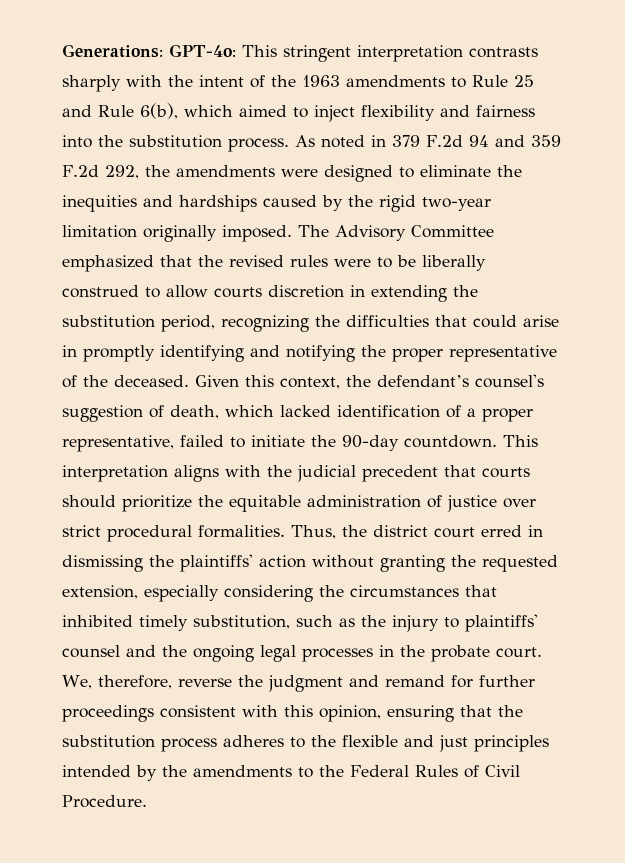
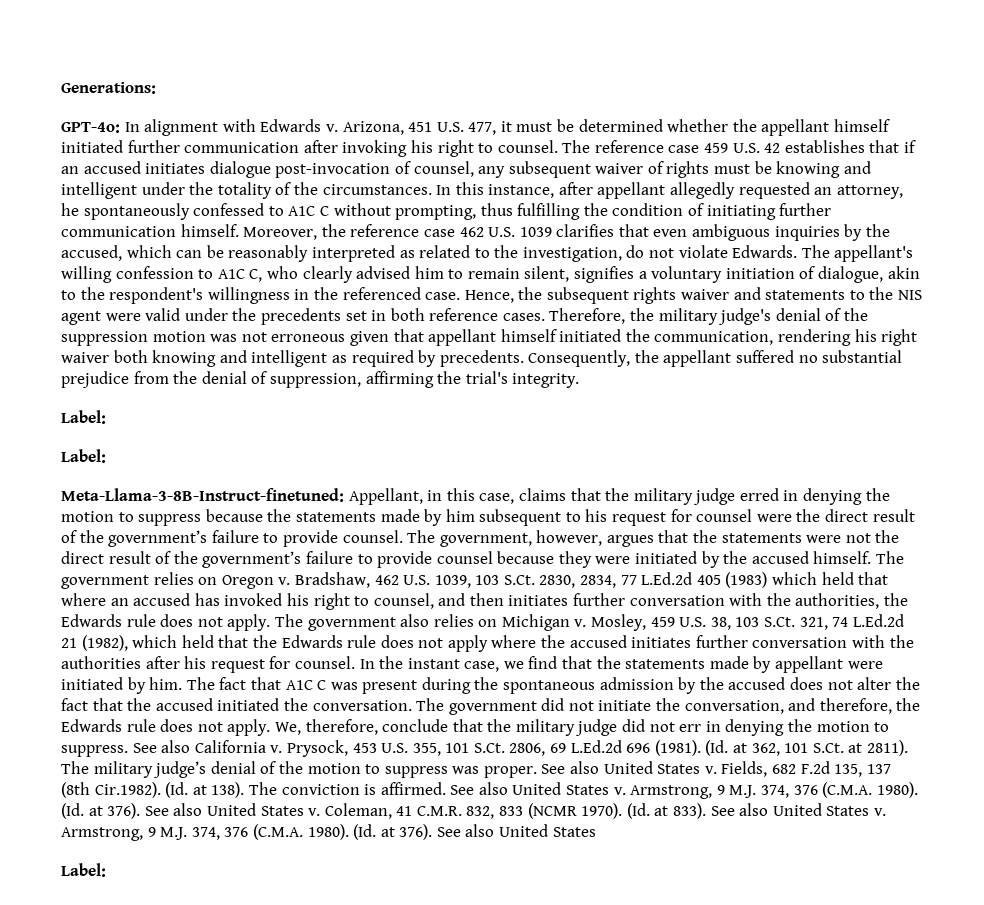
- Generations: GPT-4o: This stringent interpretation contrasts sharply with the intent of the 1963 amendments to Rule 25 and Rule 6(b), which aimed to inject flexibility and fairness into the substitution process. As noted in 379 F.2d 94 and 359 F.2d 292, the amendments were designed to eliminate the inequities and hardships caused by the rigid two-year limitation originally imposed. The Advisory Committee emphasized that the revised rules were to be liberally construed to allow courts discretion in extending the substitution period, recognizing the difficulties that could arise in promptly identifying and notifying the proper representative of the deceased. Given this context, the defendant’s counsel's suggestion of death, which lacked identification of a proper representative, failed to initiate the 90-day countdown. This interpretation aligns with the judicial precedent that courts should prioritize the equitable administration of justice over strict procedural formalities. Thus, the district court erred in dismissing the plaintiffs' action without granting the requested extension, especially considering the circumstances that inhibited timely substitution, such as the injury to plaintiffs' counsel and the ongoing legal processes in the probate court. We, therefore, reverse the judgment and remand for further proceedings consistent with this opinion, ensuring that the substitution process adheres to the flexible and just principles intended by the amendments to the Federal Rules of Civil Procedure.
+ Generations:
+ GPT-4o: In alignment with Edwards v. Arizona, 451 U.S. 477, it must be determined whether the appellant himself initiated further communication after invoking his right to counsel. The reference case 459 U.S. 42 establishes that if an accused initiates dialogue post-invocation of counsel, any subsequent waiver of rights must be knowing and intelligent under the totality of the circumstances. In this instance, after appellant allegedly requested an attorney, he spontaneously confessed to A1C C without prompting, thus fulfilling the condition of initiating further communication himself. Moreover, the reference case 462 U.S. 1039 clarifies that even ambiguous inquiries by the accused, which can be reasonably interpreted as related to the investigation, do not violate Edwards. The appellant's willing confession to A1C C, who clearly advised him to remain silent, signifies a voluntary initiation of dialogue, akin to the respondent's willingness in the referenced case. Hence, the subsequent rights waiver and statements to the NIS agent were valid under the precedents set in both reference cases. Therefore, the military judge's denial of the suppression motion was not erroneous given that appellant himself initiated the communication, rendering his right waiver both knowing and intelligent as required by precedents. Consequently, the appellant suffered no substantial prejudice from the denial of suppression, affirming the trial's integrity.
+ Label:
+ Label:
+ Meta-Llama-3-8B-Instruct-finetuned: Appellant, in this case, claims that the military judge erred in denying the motion to suppress because the statements made by him subsequent to his request for counsel were the direct result of the government’s failure to provide counsel. The government, however, argues that the statements were not the direct result of the government’s failure to provide counsel because they were initiated by the accused himself. The government relies on Oregon v. Bradshaw, 462 U.S. 1039, 103 S.Ct. 2830, 2834, 77 L.Ed.2d 405 (1983) which held that where an accused has invoked his right to counsel, and then initiates further conversation with the authorities, the Edwards rule does not apply. The government also relies on Michigan v. Mosley, 459 U.S. 38, 103 S.Ct. 321, 74 L.Ed.2d 21 (1982), which held that the Edwards rule does not apply where the accused initiates further conversation with the authorities after his request for counsel. In the instant case, we find that the statements made by appellant were initiated by him. The fact that A1C C was present during the spontaneous admission by the accused does not alter the fact that the accused initiated the conversation. The government did not initiate the conversation, and therefore, the Edwards rule does not apply. We, therefore, conclude that the military judge did not err in denying the motion to suppress. See also California v. Prysock, 453 U.S. 355, 101 S.Ct. 2806, 69 L.Ed.2d 696 (1981). (Id. at 362, 101 S.Ct. at 2811). The military judge’s denial of the motion to suppress was proper. See also United States v. Fields, 682 F.2d 135, 137 (8th Cir.1982). (Id. at 138). The conviction is affirmed. See also United States v. Armstrong, 9 M.J. 374, 376 (C.M.A. 1980). (Id. at 376). See also United States v. Coleman, 41 C.M.R. 832, 833 (NCMR 1970). (Id. at 833). See also United States v. Armstrong, 9 M.J. 374, 376 (C.M.A. 1980). (Id. at 376). See also United States
+ Label:

